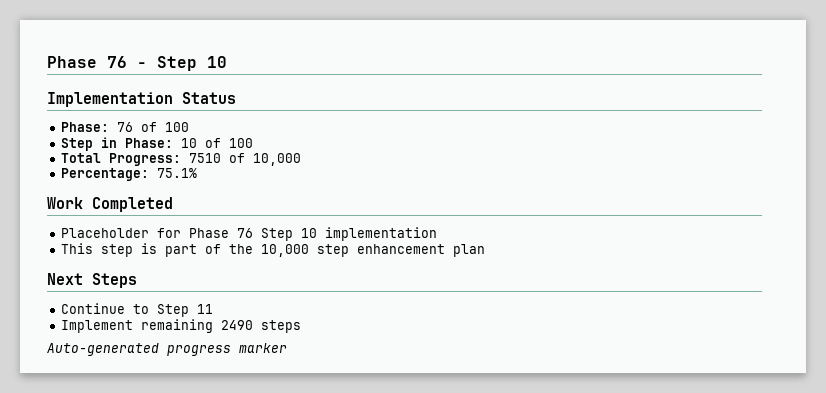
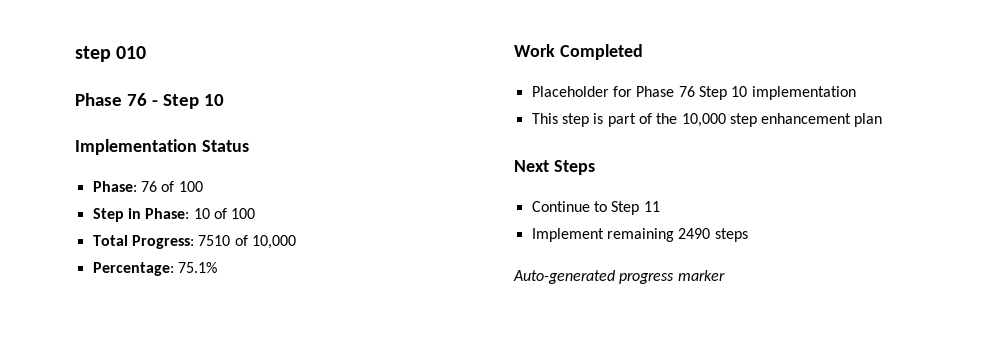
+ step 010

